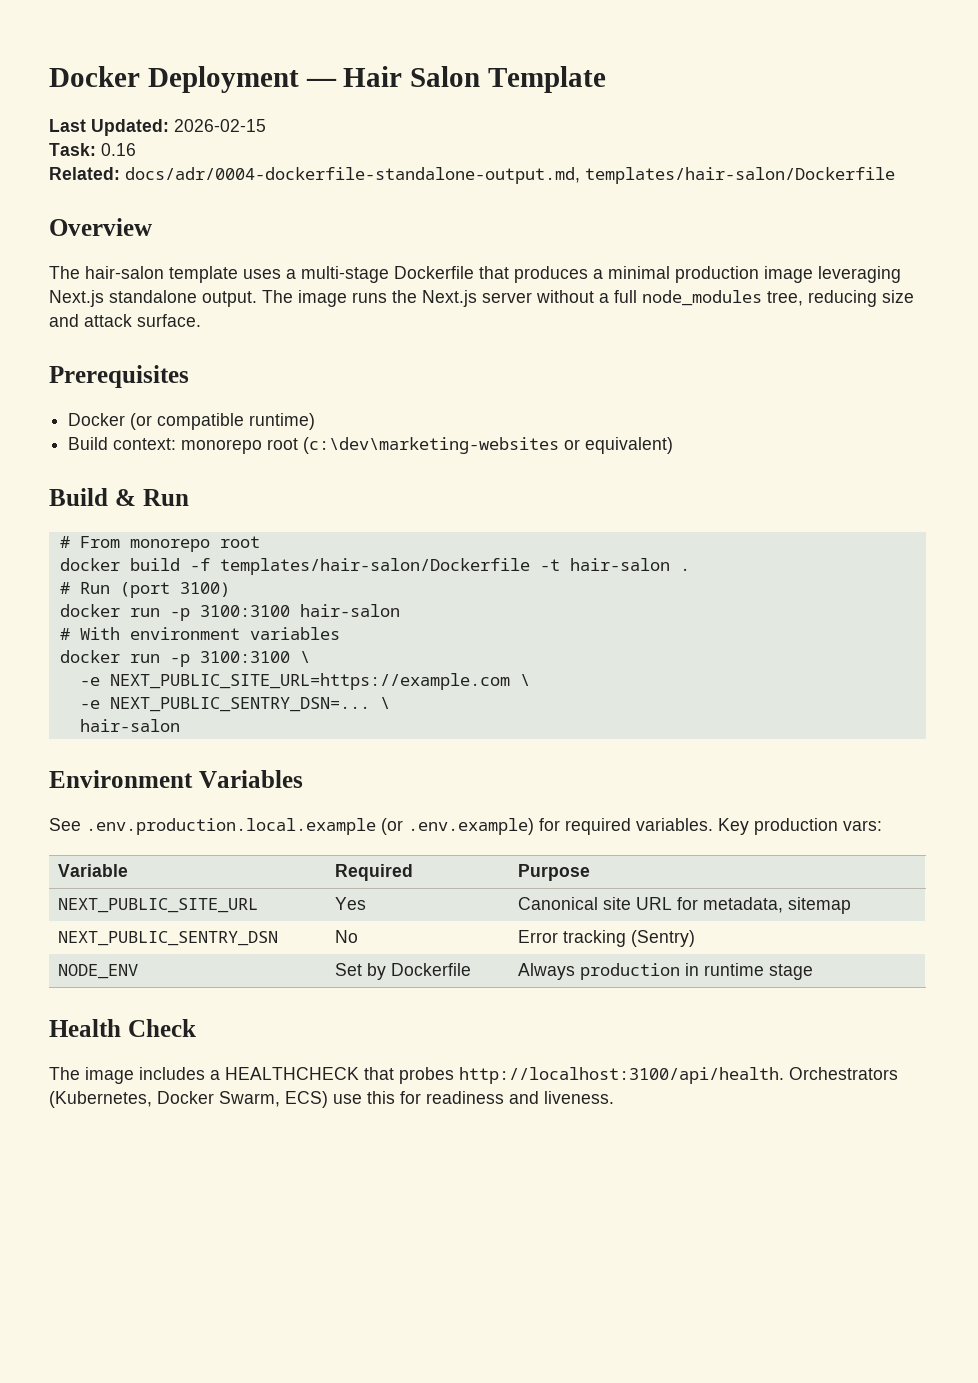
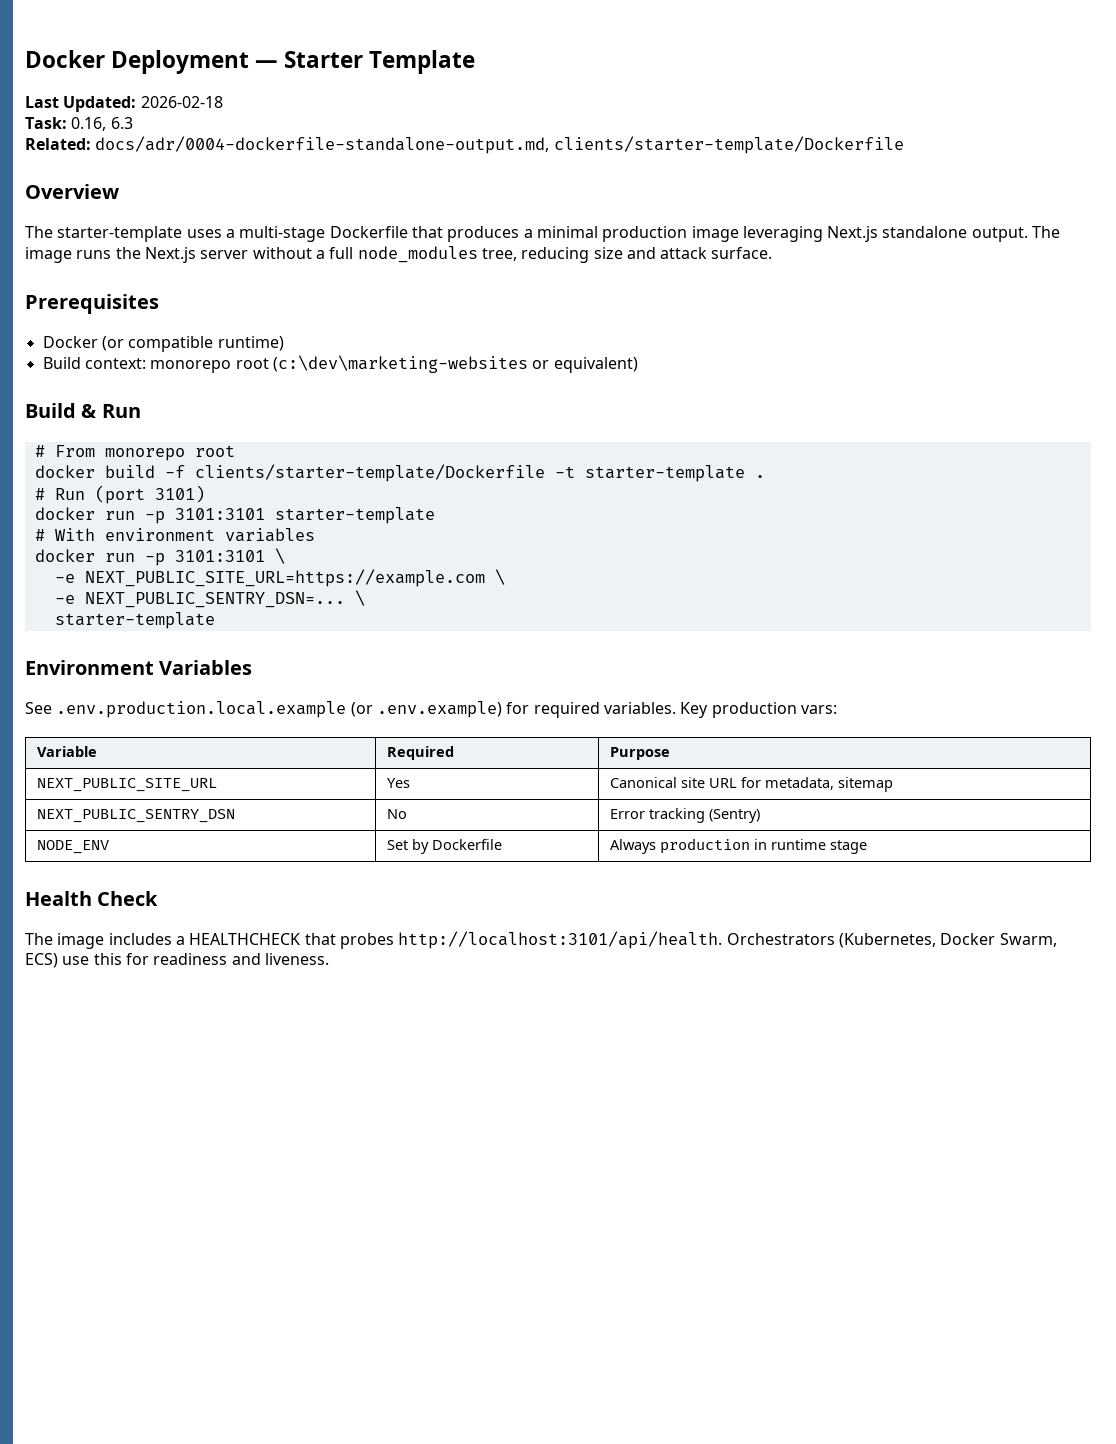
- Docker Deployment — Hair Salon Template
+ Docker Deployment — Starter Template
- Last Updated: 2026-02-15
+ Last Updated: 2026-02-18
- Task: 0.16
+ Task: 0.16, 6.3
- Related: docs/adr/0004-dockerfile-standalone-output.md, templates/hair-salon/Dockerfile
+ Related: docs/adr/0004-dockerfile-standalone-output.md, clients/starter-template/Dockerfile
- The hair-salon template uses a multi-stage Dockerfile that produces a minimal production image leveraging Next.js standalone output.
+ The starter-template uses a multi-stage Dockerfile that produces a minimal production image leveraging Next.js standalone output.
- docker build -f templates/hair-salon/Dockerfile -t hair-salon .
+ docker build -f clients/starter-template/Dockerfile -t starter-template .
- # Run (port 3100)
- docker run -p 3100:3100 hair-salon
+ # Run (port 3101)
+ docker run -p 3101:3101 starter-template
- docker run -p 3100:3100 \
+ docker run -p 3101:3101 \
  -e NEXT_PUBLIC_SENTRY_DSN=... \
- hair-salon
+ starter-template
- The image includes a HEALTHCHECK that probes http://localhost:3100/api/health.
+ The image includes a HEALTHCHECK that probes http://localhost:3101/api/health.

